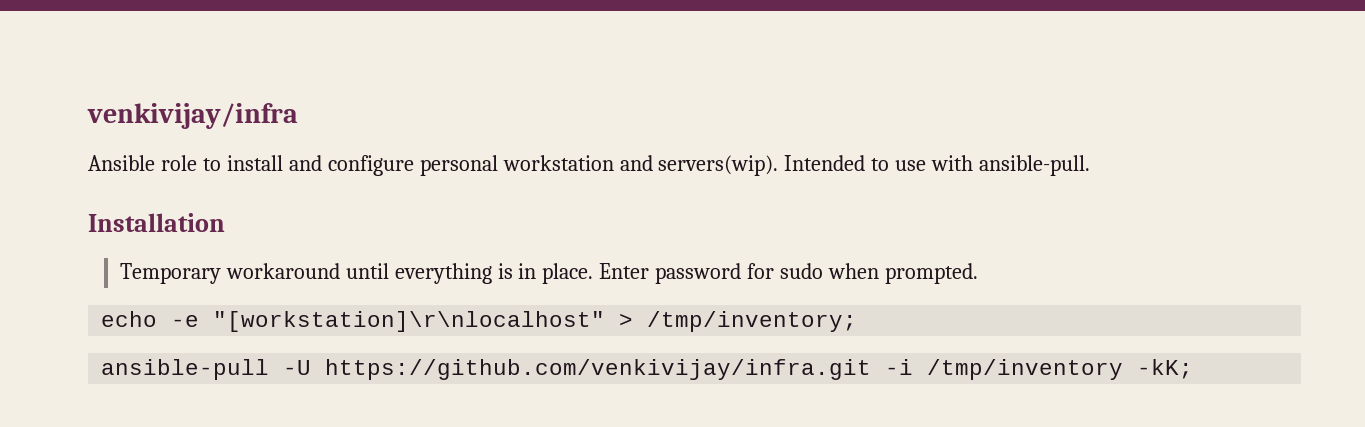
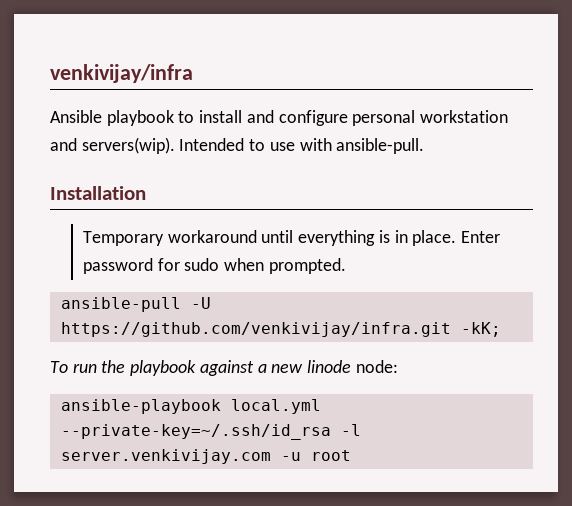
- Ansible role to install and configure personal workstation and servers(wip).
+ Ansible playbook to install and configure personal workstation and servers(wip).
- echo -e "[workstation]\r\nlocalhost" > /tmp/inventory;
- ansible-pull -U https://github.com/venkivijay/infra.git -i /tmp/inventory -kK;
+ ansible-pull -U https://github.com/venkivijay/infra.git -kK;
+ To run the playbook against a new linode node:
+ ansible-playbook local.yml --private-key=~/.ssh/id_rsa -l server.venkivijay.com -u root

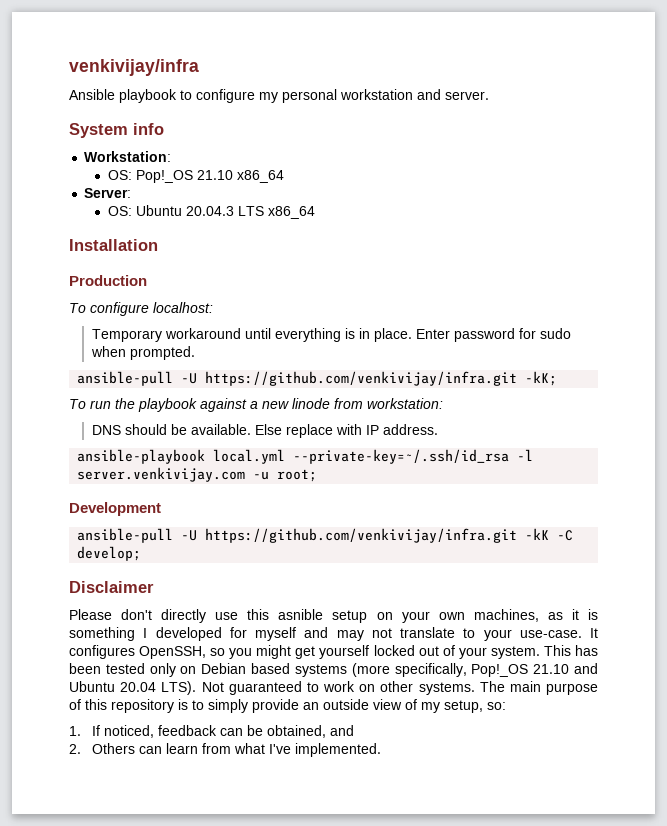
- Ansible playbook to install and configure personal workstation and servers(wip). Intended to use with ansible-pull.
+ Ansible playbook to configure my personal workstation and server.
+ System info
+ Workstation:
+ OS: Pop!_OS 21.10 x86_64
+ Server:
+ OS: Ubuntu 20.04.3 LTS x86_64
  Installation
+ Production
+ To configure localhost:
- To run the playbook against a new linode node:
+ To run the playbook against a new linode from workstation:
+ DNS should be available. Else replace with IP address.
- ansible-playbook local.yml --private-key=~/.ssh/id_rsa -l server.venkivijay.com -u root
+ ansible-playbook local.yml --private-key=~/.ssh/id_rsa -l server.venkivijay.com -u root;
+ Development
+ ansible-pull -U https://github.com/venkivijay/infra.git -kK -C develop;
+ Disclaimer
+ Please don't directly use this asnible setup on your own machines, as it is something I developed for myself and may not translate to your use-case. It configures OpenSSH, so you might get yourself locked out of your system. This has been tested only on Debian based systems (more specifically, Pop!_OS 21.10 and Ubuntu 20.04 LTS). Not guaranteed to work on other systems. The main purpose of this repository is to simply provide an outside view of my setup, so:
+ 1. If noticed, feedback can be obtained, and
+ 2. Others can learn from what I've implemented.

